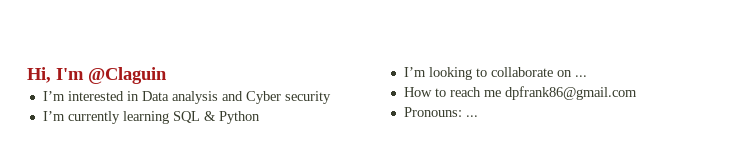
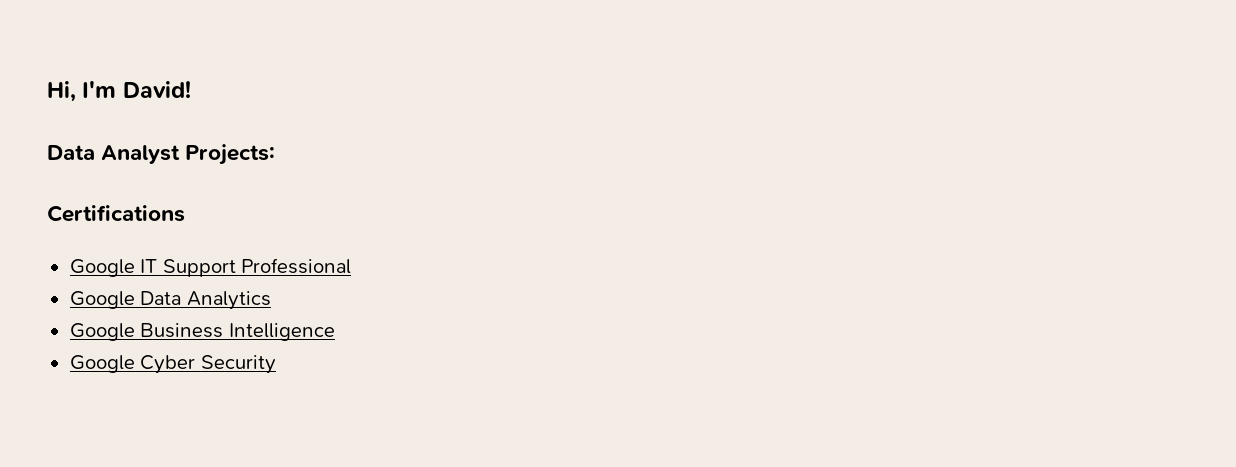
- Hi, I'm @Claguin
- I’m interested in Data analysis and Cyber security
- I’m currently learning SQL & Python
- I’m looking to collaborate on ...
- How to reach me dpfrank86@gmail.com
- Pronouns: ...
+ Hi, I'm David!
+ Data Analyst Projects:
+ Certifications
+ Google IT Support Professional
+ Google Data Analytics
+ Google Business Intelligence
+ Google Cyber Security

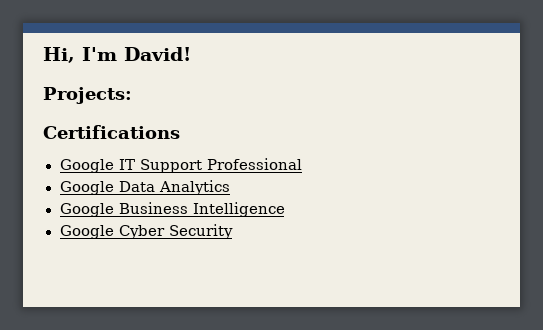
- Data Analyst Projects:
+ Projects:

